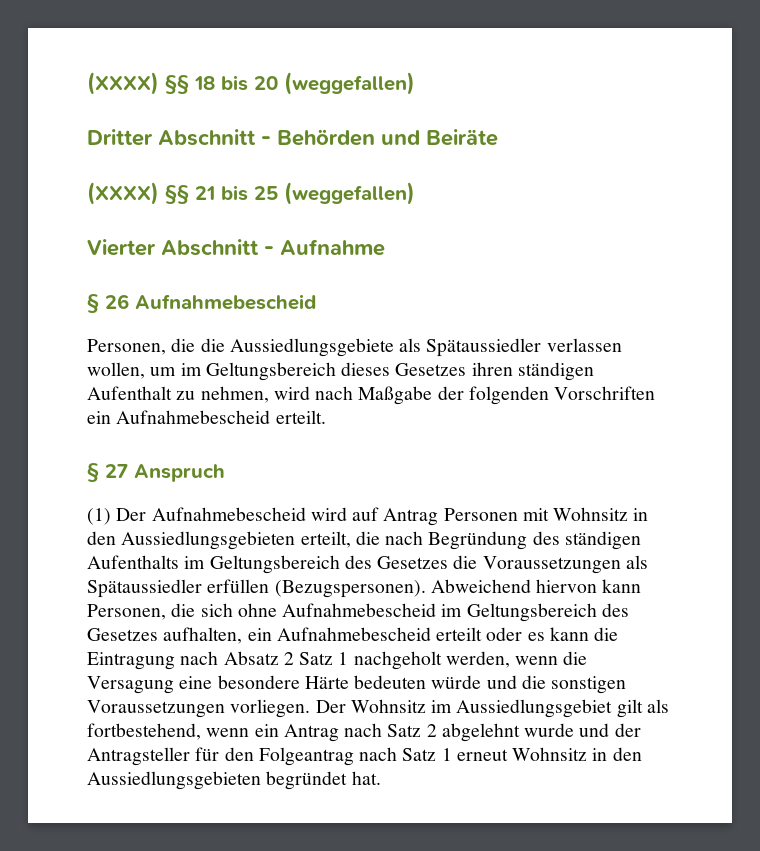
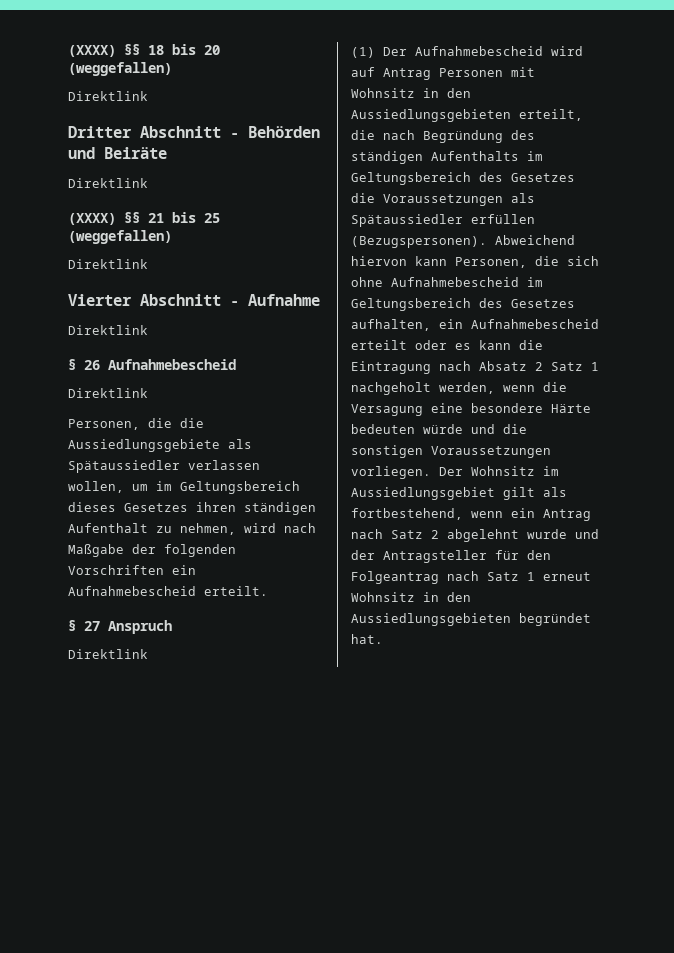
  (XXXX) §§ 18 bis 20 (weggefallen)
+ Direktlink
  Dritter Abschnitt - Behörden und Beiräte
+ Direktlink
  (XXXX) §§ 21 bis 25 (weggefallen)
+ Direktlink
  Vierter Abschnitt - Aufnahme
+ Direktlink
  § 26 Aufnahmebescheid
+ Direktlink
  § 27 Anspruch
+ Direktlink

